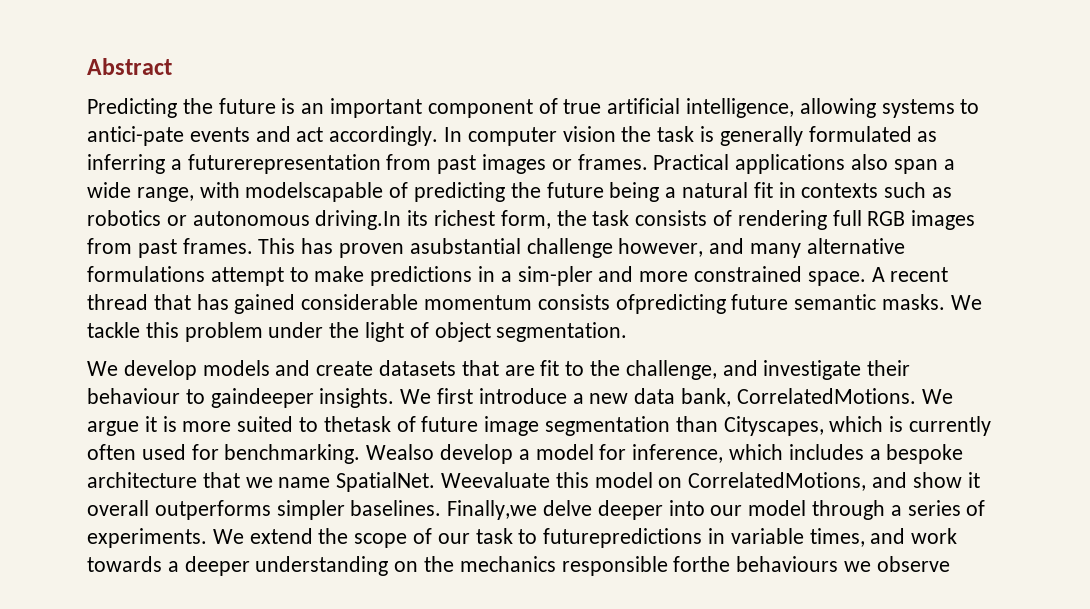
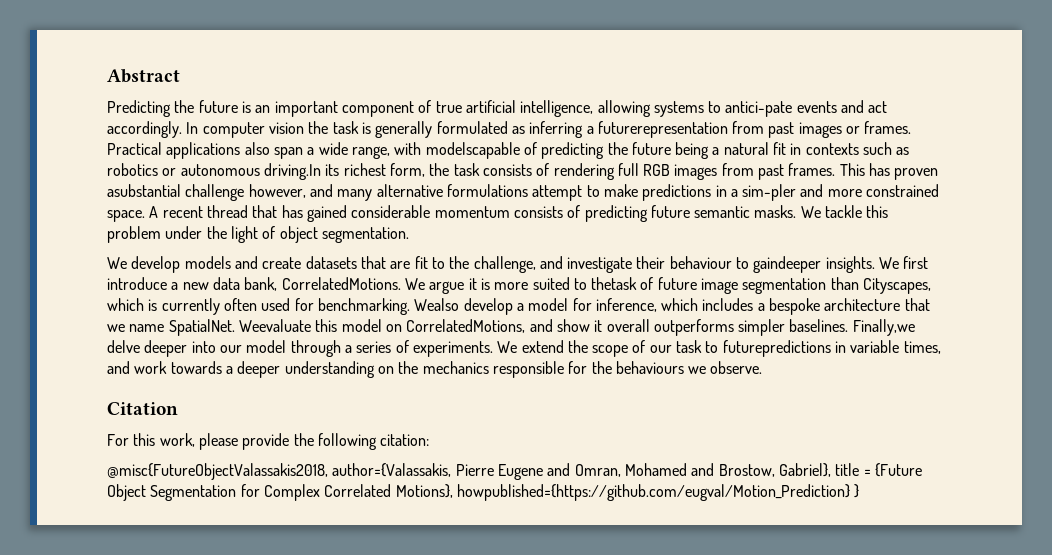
- A recent thread that has gained considerable momentum consists ofpredicting future semantic masks.
+ A recent thread that has gained considerable momentum consists of predicting future semantic masks.
- We extend the scope of our task to futurepredictions in variable times, and work towards a deeper understanding on the mechanics responsible forthe behaviours we observe
+ We extend the scope of our task to futurepredictions in variable times, and work towards a deeper understanding on the mechanics responsible for the behaviours we observe.
+ Citation
+ For this work, please provide the following citation:
+ @misc{FutureObjectValassakis2018, author={Valassakis, Pierre Eugene and Omran, Mohamed and Brostow, Gabriel}, title = {Future Object Segmentation for Complex Correlated Motions}, howpublished={https://github.com/eugval/Motion_Prediction} }

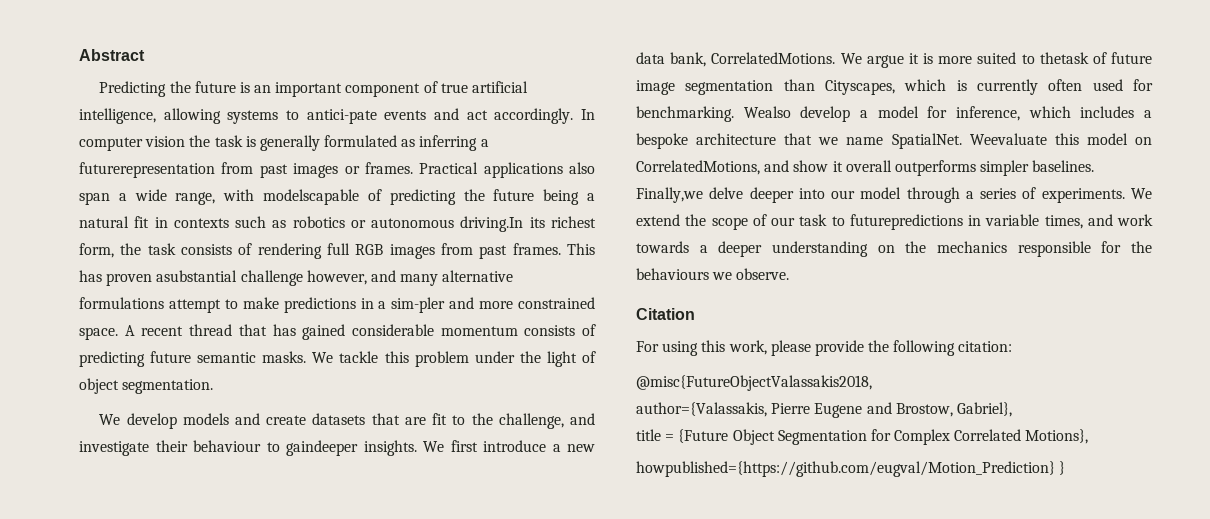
- For this work, please provide the following citation:
+ For using this work, please provide the following citation:
- @misc{FutureObjectValassakis2018, author={Valassakis, Pierre Eugene and Omran, Mohamed and Brostow, Gabriel}, title = {Future Object Segmentation for Complex Correlated Motions}, howpublished={https://github.com/eugval/Motion_Prediction} }
+ @misc{FutureObjectValassakis2018,
+ author={Valassakis, Pierre Eugene and Brostow, Gabriel},
+ title = {Future Object Segmentation for Complex Correlated Motions},
+ howpublished={https://github.com/eugval/Motion_Prediction} }

